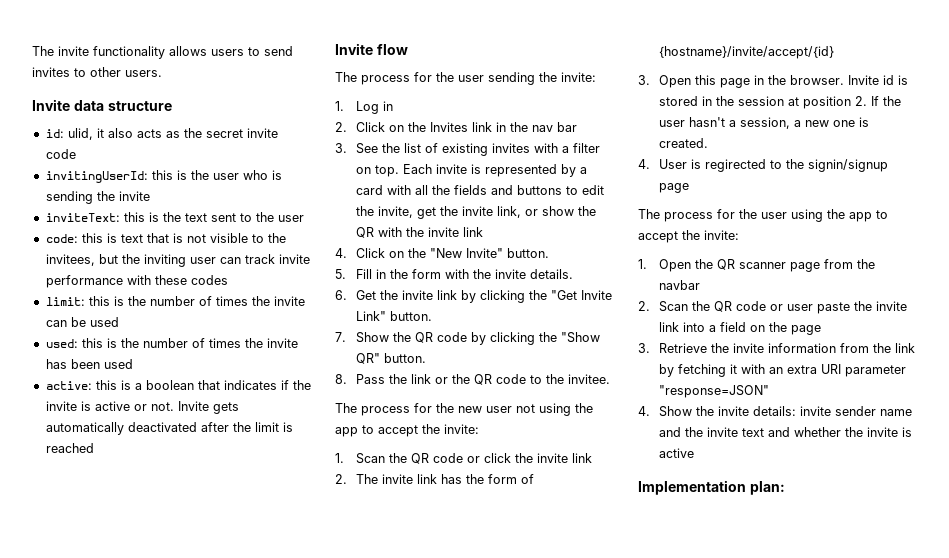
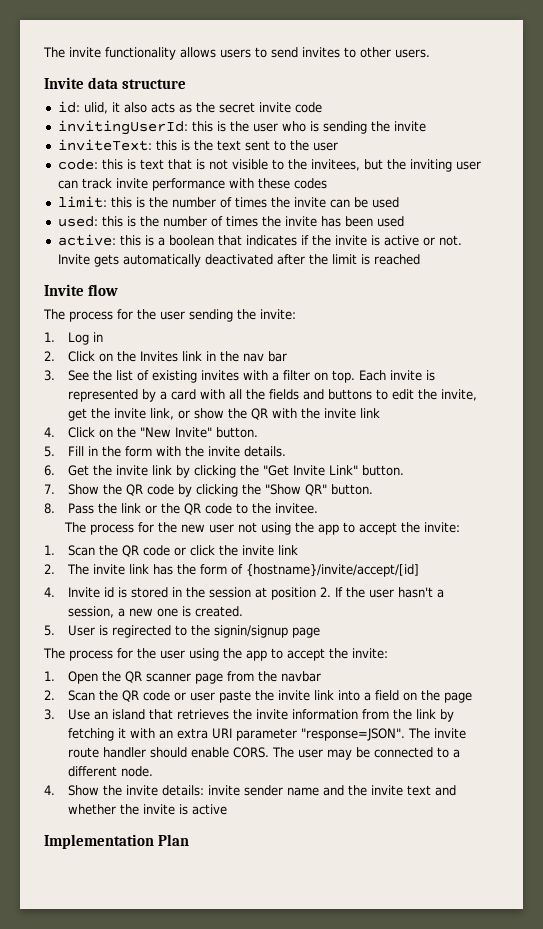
- 2. The invite link has the form of {hostname}/invite/accept/{id}
- 3. Open this page in the browser. Invite id is stored in the session at position 2. If the user hasn't a session, a new one is created.
+ 2. The invite link has the form of {hostname}/invite/accept/[id]
+ 4. Invite id is stored in the session at position 2. If the user hasn't a session, a new one is created.
- 4. User is regirected to the signin/signup page
+ 5. User is regirected to the signin/signup page
- 3. Retrieve the invite information from the link by fetching it with an extra URI parameter "response=JSON"
+ 3. Use an island that retrieves the invite information from the link by fetching it with an extra URI parameter "response=JSON". The invite route handler should enable CORS. The user may be connected to a different node.
- Implementation plan:
+ Implementation Plan

